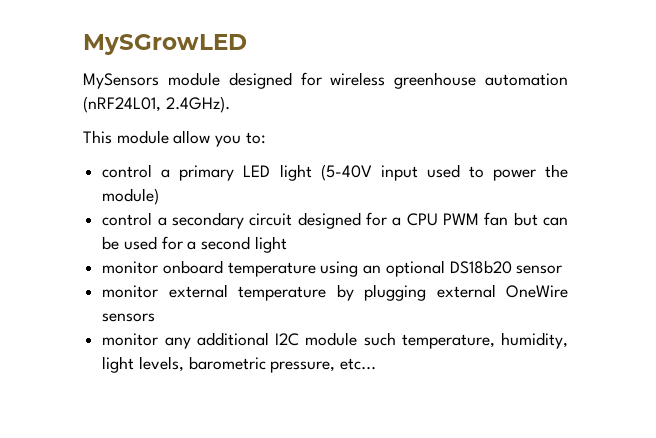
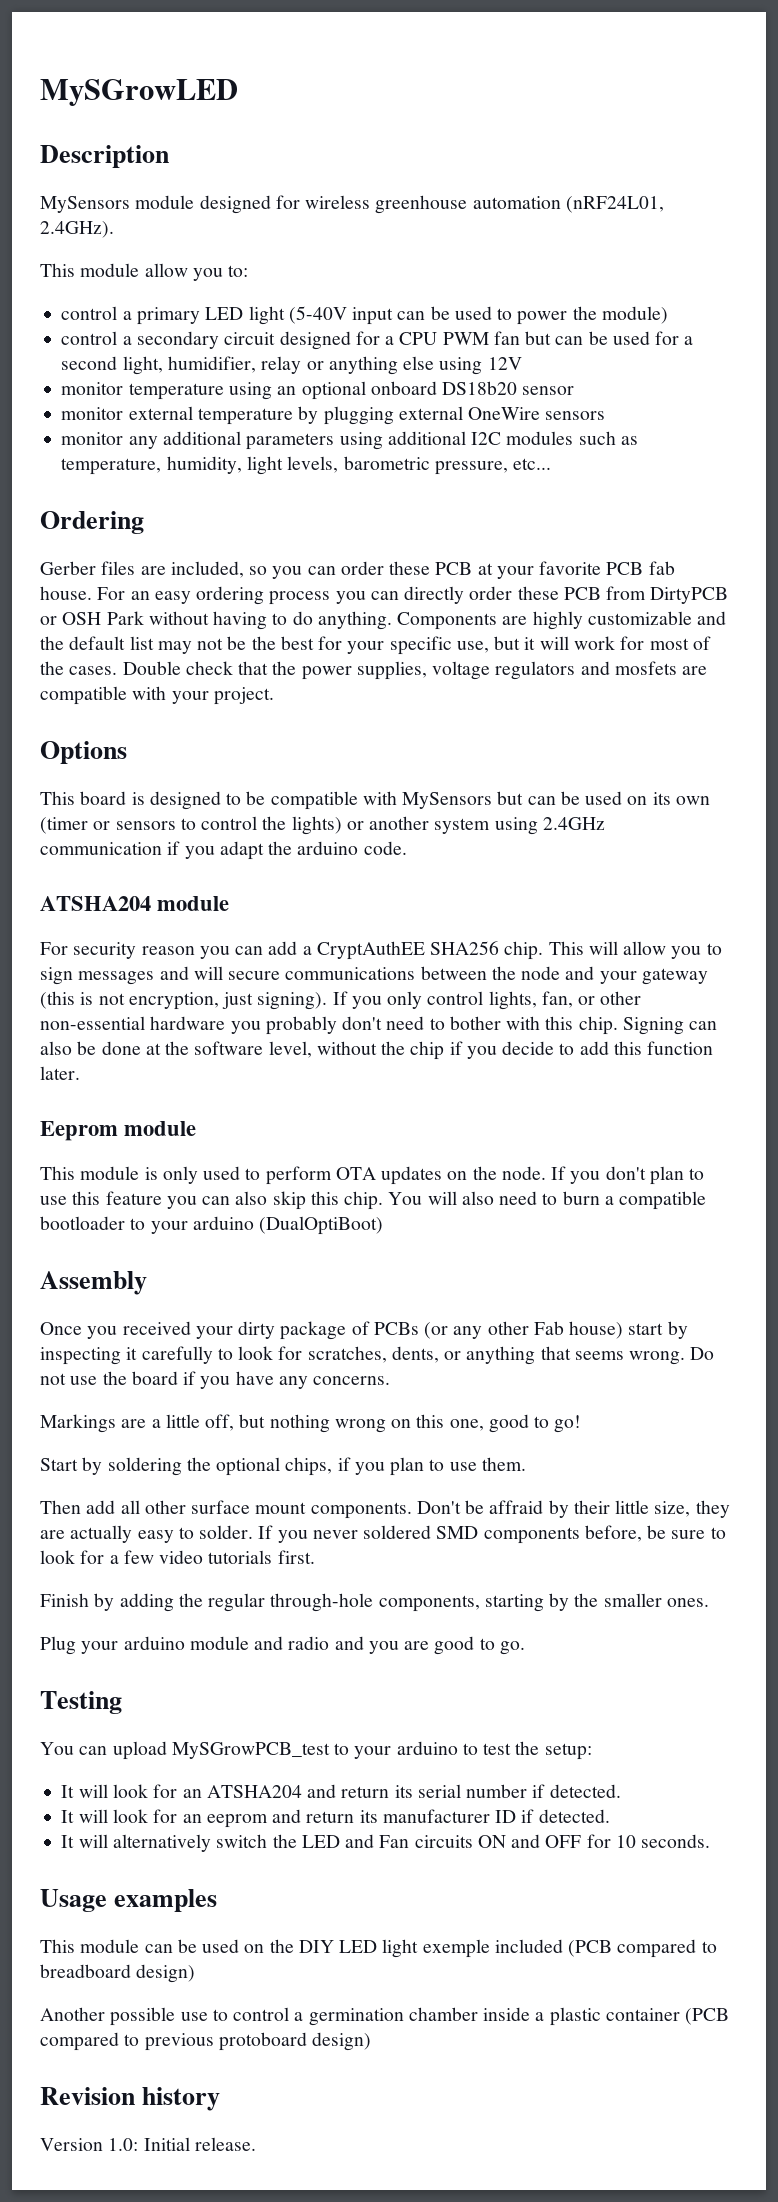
+ Description
- control a primary LED light (5-40V input used to power the module)
+ control a primary LED light (5-40V input can be used to power the module)
- control a secondary circuit designed for a CPU PWM fan but can be used for a second light
- monitor onboard temperature using an optional DS18b20 sensor
+ control a secondary circuit designed for a CPU PWM fan but can be used for a second light, humidifier, relay or anything else using 12V
+ monitor temperature using an optional onboard DS18b20 sensor
- monitor any additional I2C module such temperature, humidity, light levels, barometric pressure, etc...
+ monitor any additional parameters using additional I2C modules such as temperature, humidity, light levels, barometric pressure, etc...
+ Ordering
+ Gerber files are included, so you can order these PCB at your favorite PCB fab house. For an easy ordering process you can directly order these PCB from DirtyPCB or OSH Park without having to do anything. Components are highly customizable and the default list may not be the best for your specific use, but it will work for most of the cases. Double check that the power supplies, voltage regulators and mosfets are compatible with your project.
+ Options
+ This board is designed to be compatible with MySensors but can be used on its own (timer or sensors to control the lights) or another system using 2.4GHz communication if you adapt the arduino code.
+ ATSHA204 module
+ For security reason you can add a CryptAuthEE SHA256 chip. This will allow you to sign messages and will secure communications between the node and your gateway (this is not encryption, just signing). If you only control lights, fan, or other non-essential hardware you probably don't need to bother with this chip. Signing can also be done at the software level, without the chip if you decide to add this function later.
+ Eeprom module
+ This module is only used to perform OTA updates on the node. If you don't plan to use this feature you can also skip this chip. You will also need to burn a compatible bootloader to your arduino (DualOptiBoot)
+ Assembly
+ Once you received your dirty package of PCBs (or any other Fab house) start by inspecting it carefully to look for scratches, dents, or anything that seems wrong. Do not use the board if you have any concerns.
+ Markings are a little off, but nothing wrong on this one, good to go!
+ Start by soldering the optional chips, if you plan to use them.
+ Then add all other surface mount components. Don't be affraid by their little size, they are actually easy to solder. If you never soldered SMD components before, be sure to look for a few video tutorials first.
+ Finish by adding the regular through-hole components, starting by the smaller ones.
+ Plug your arduino module and radio and you are good to go.
+ Testing
+ You can upload MySGrowPCB_test to your arduino to test the setup:
+ It will look for an ATSHA204 and return its serial number if detected.
+ It will look for an eeprom and return its manufacturer ID if detected.
+ It will alternatively switch the LED and Fan circuits ON and OFF for 10 seconds.
+ Usage examples
+ This module can be used on the DIY LED light exemple included (PCB compared to breadboard design)
+ Another possible use to control a germination chamber inside a plastic container (PCB compared to previous protoboard design)
+ Revision history
+ Version 1.0: Initial release.

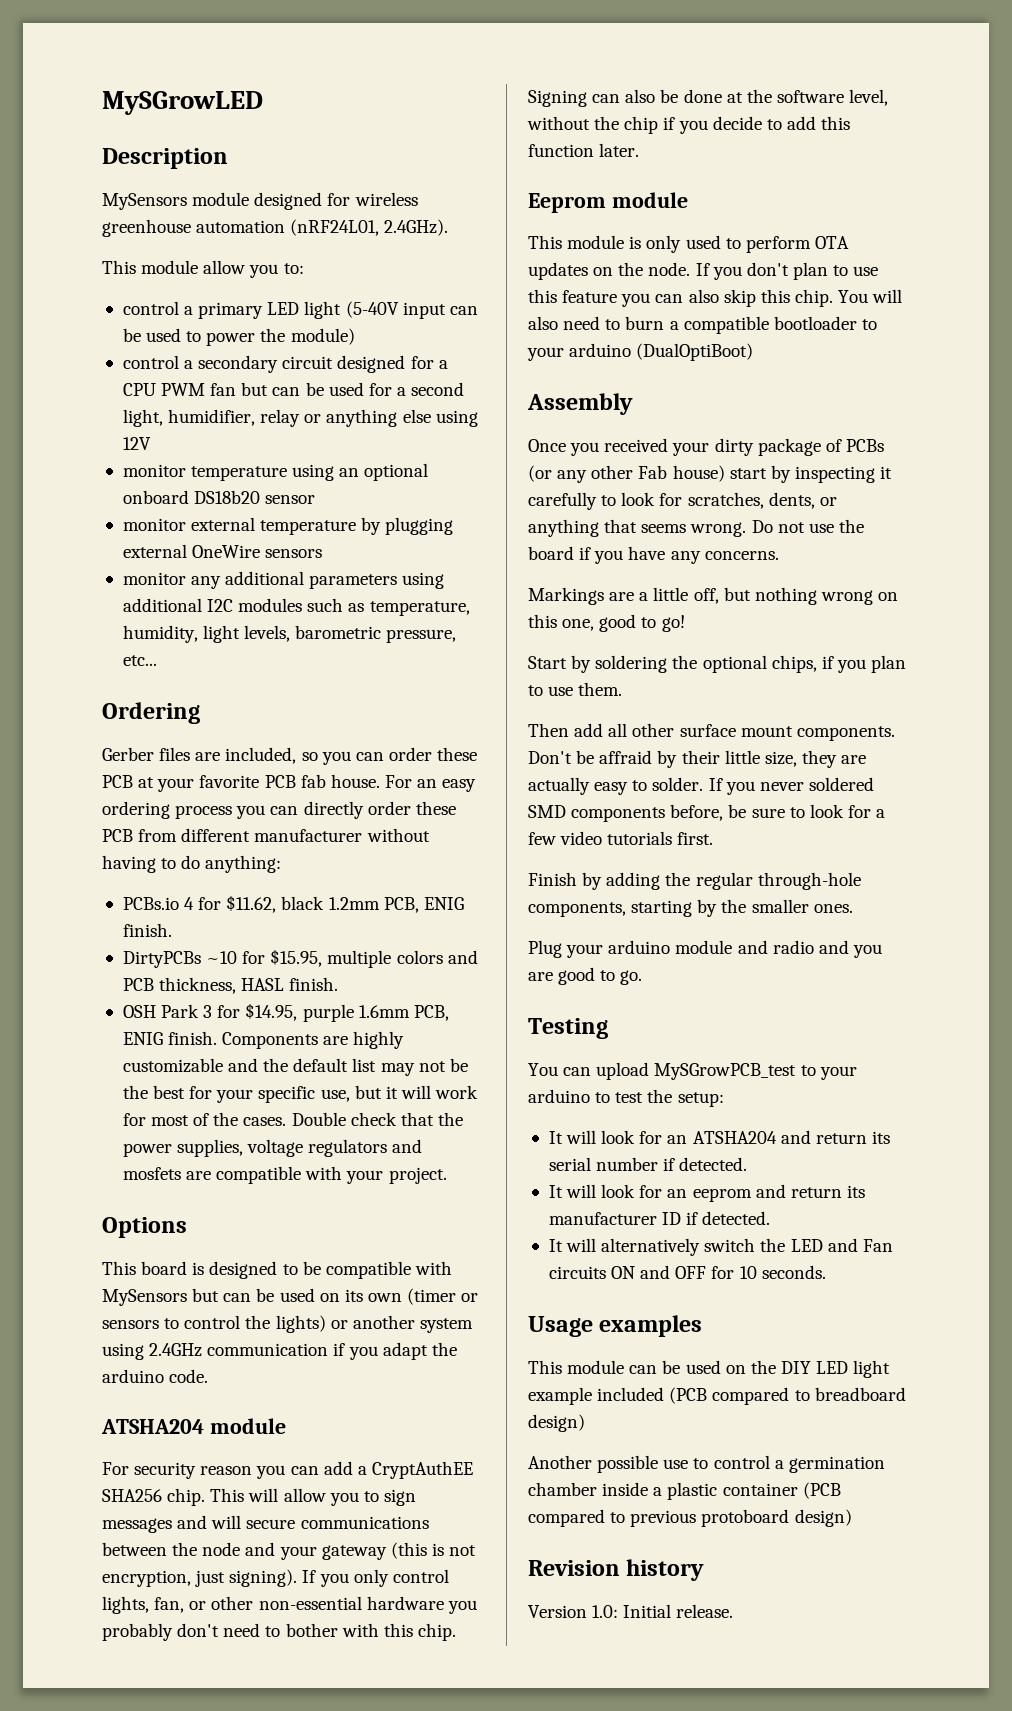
- For an easy ordering process you can directly order these PCB from DirtyPCB or OSH Park without having to do anything.
+ For an easy ordering process you can directly order these PCB from different manufacturer without having to do anything:
+ PCBs.io 4 for $11.62, black 1.2mm PCB, ENIG finish.
+ DirtyPCBs ~10 for $15.95, multiple colors and PCB thickness, HASL finish.
+ OSH Park 3 for $14.95, purple 1.6mm PCB, ENIG finish.
- This module can be used on the DIY LED light exemple included (PCB compared to breadboard design)
+ This module can be used on the DIY LED light example included (PCB compared to breadboard design)

